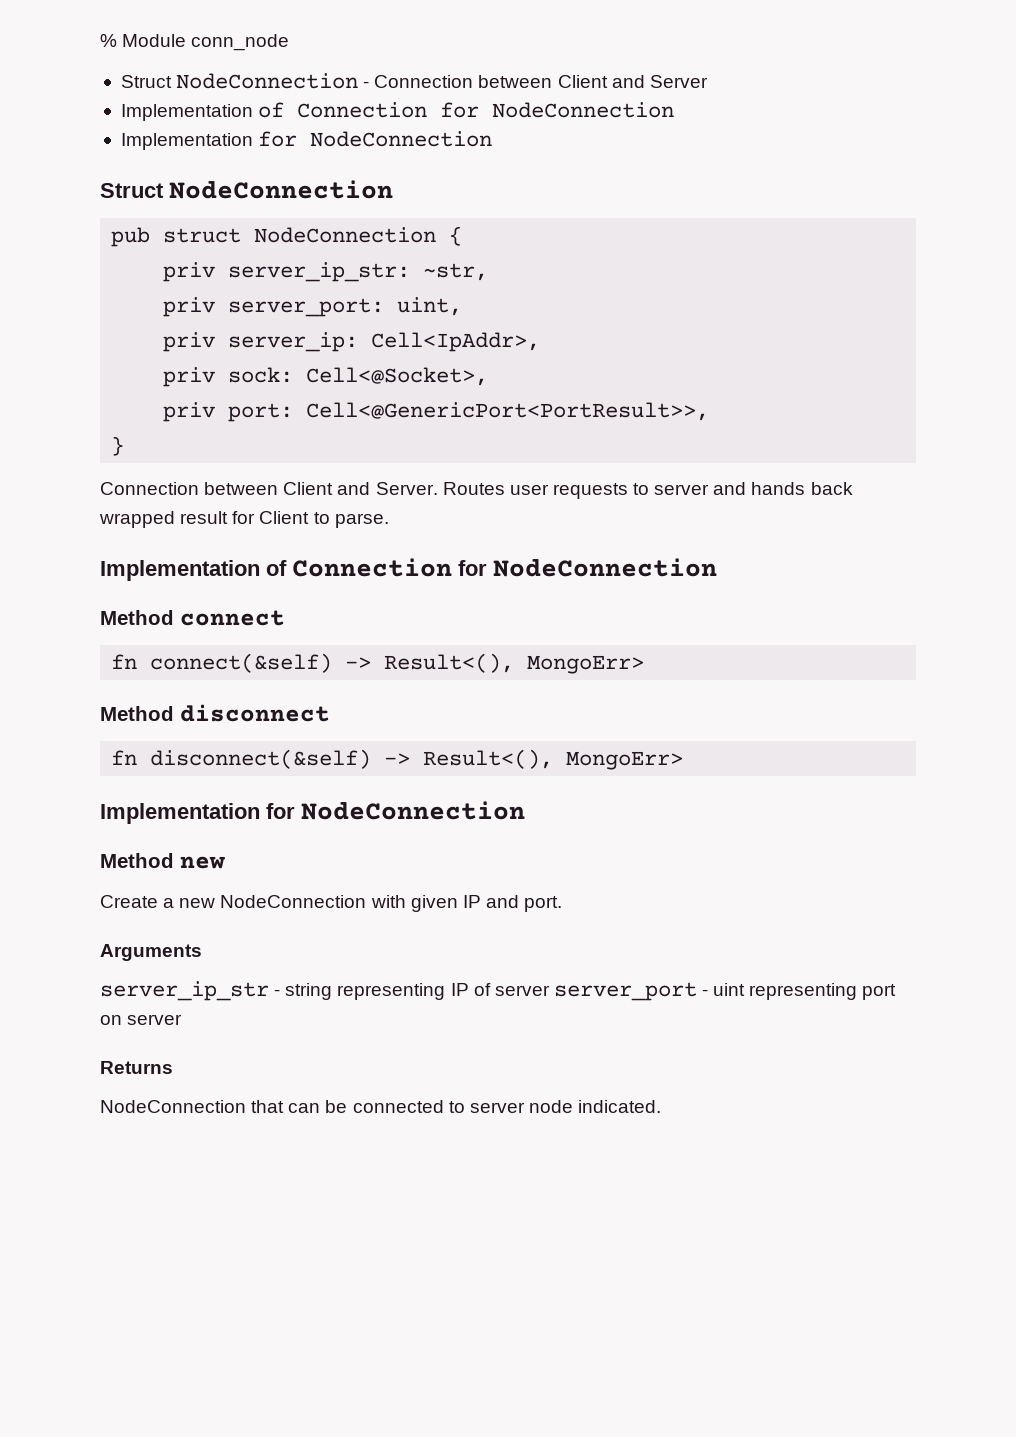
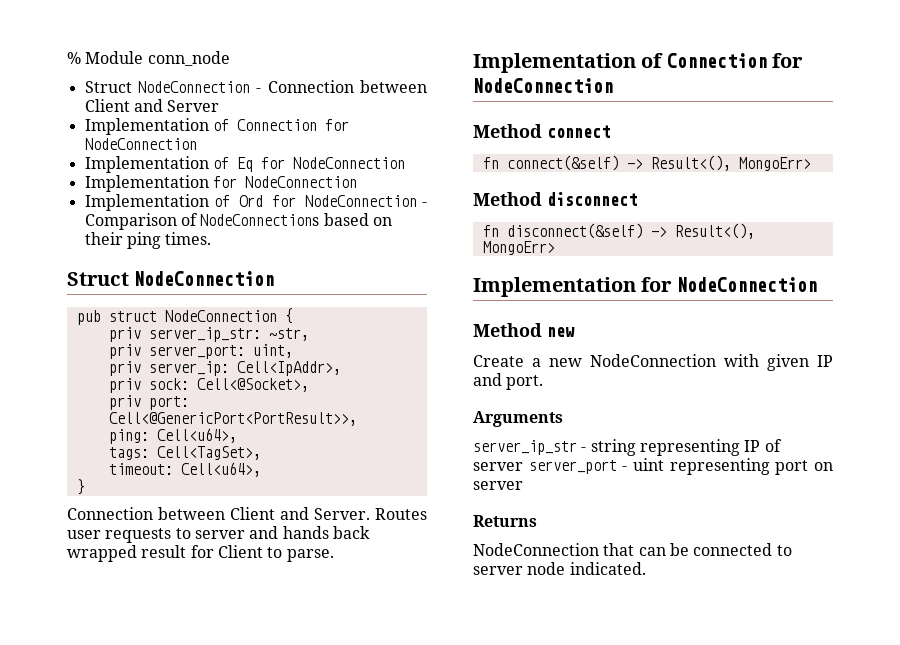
  Struct NodeConnection - Connection between Client and Server
  Implementation of Connection for NodeConnection
+ Implementation of Eq for NodeConnection
  Implementation for NodeConnection
+ Implementation of Ord for NodeConnection - Comparison of NodeConnections based on their ping times.
+ ping: Cell<u64>,
+ tags: Cell<TagSet>,
+ timeout: Cell<u64>,

